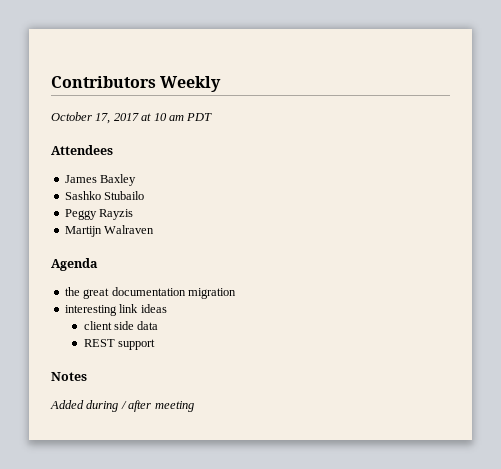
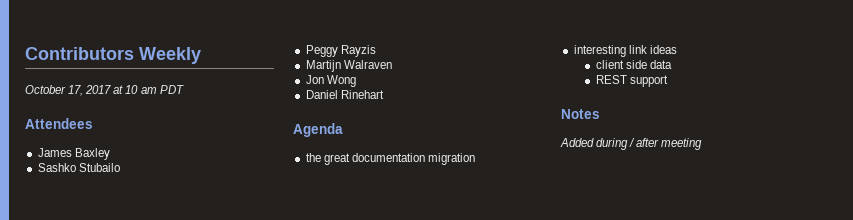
+ Jon Wong
+ Daniel Rinehart

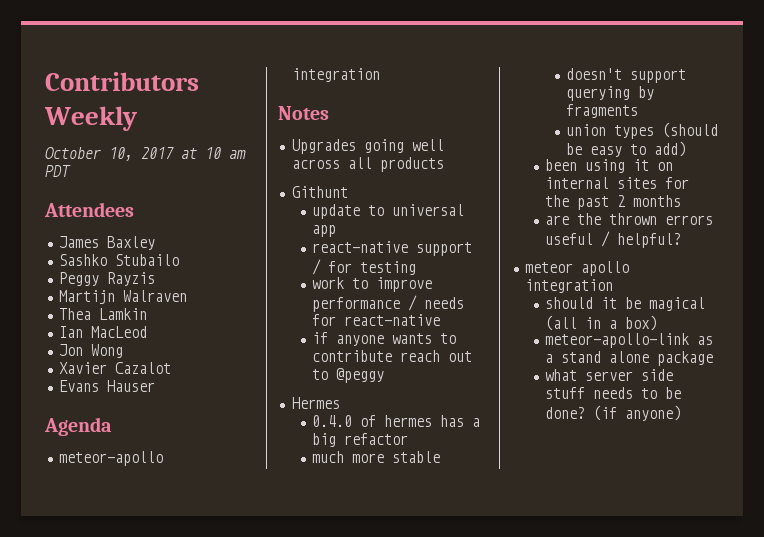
- October 17, 2017 at 10 am PDT
+ October 10, 2017 at 10 am PDT
+ Thea Lamkin
+ Ian MacLeod
  Jon Wong
- Daniel Rinehart
+ Xavier Cazalot
+ Evans Hauser
  Agenda
- the great documentation migration
- interesting link ideas
- client side data
- REST support
+ meteor-apollo integration
  Notes
- Added during / after meeting
+ Upgrades going well across all products
+ Githunt
+ update to universal app
+ react-native support / for testing
+ work to improve performance / needs for react-native
+ if anyone wants to contribute reach out to @peggy
+ Hermes
+ 0.4.0 of hermes has a big refactor
+ much more stable
+ doesn't support querying by fragments
+ union types (should be easy to add)
+ been using it on internal sites for the past 2 months
+ are the thrown errors useful / helpful?
+ meteor apollo integration
+ should it be magical (all in a box)
+ meteor-apollo-link as a stand alone package
+ what server side stuff needs to be done? (if anyone)

